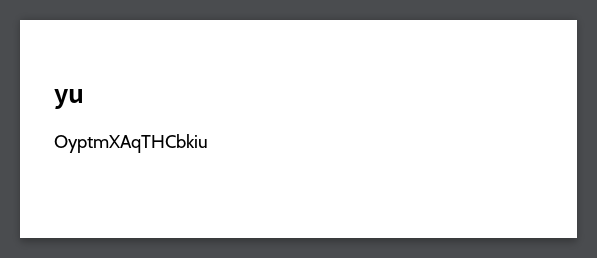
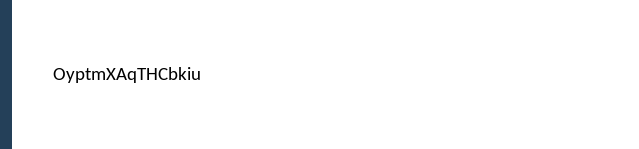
- yu

